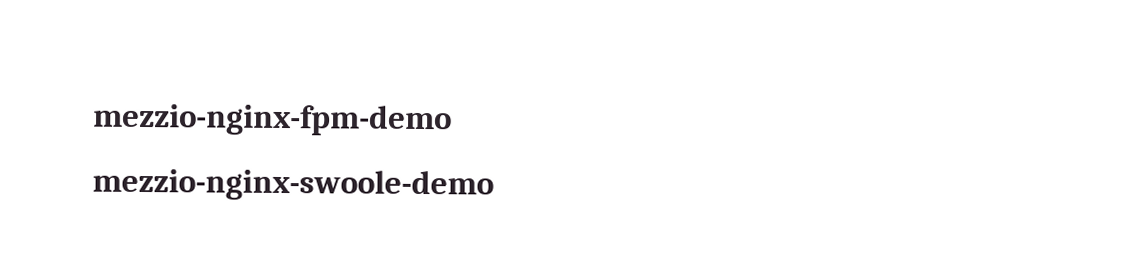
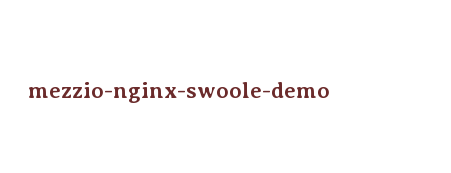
- mezzio-nginx-fpm-demo

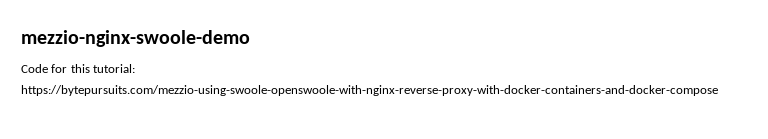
+ Code for this tutorial: https://bytepursuits.com/mezzio-using-swoole-openswoole-with-nginx-reverse-proxy-with-docker-containers-and-docker-compose

